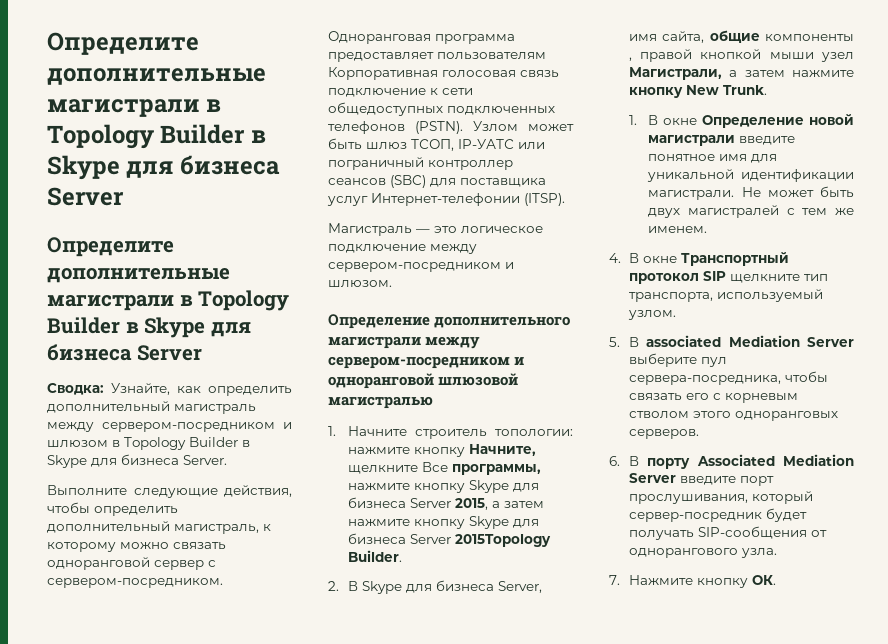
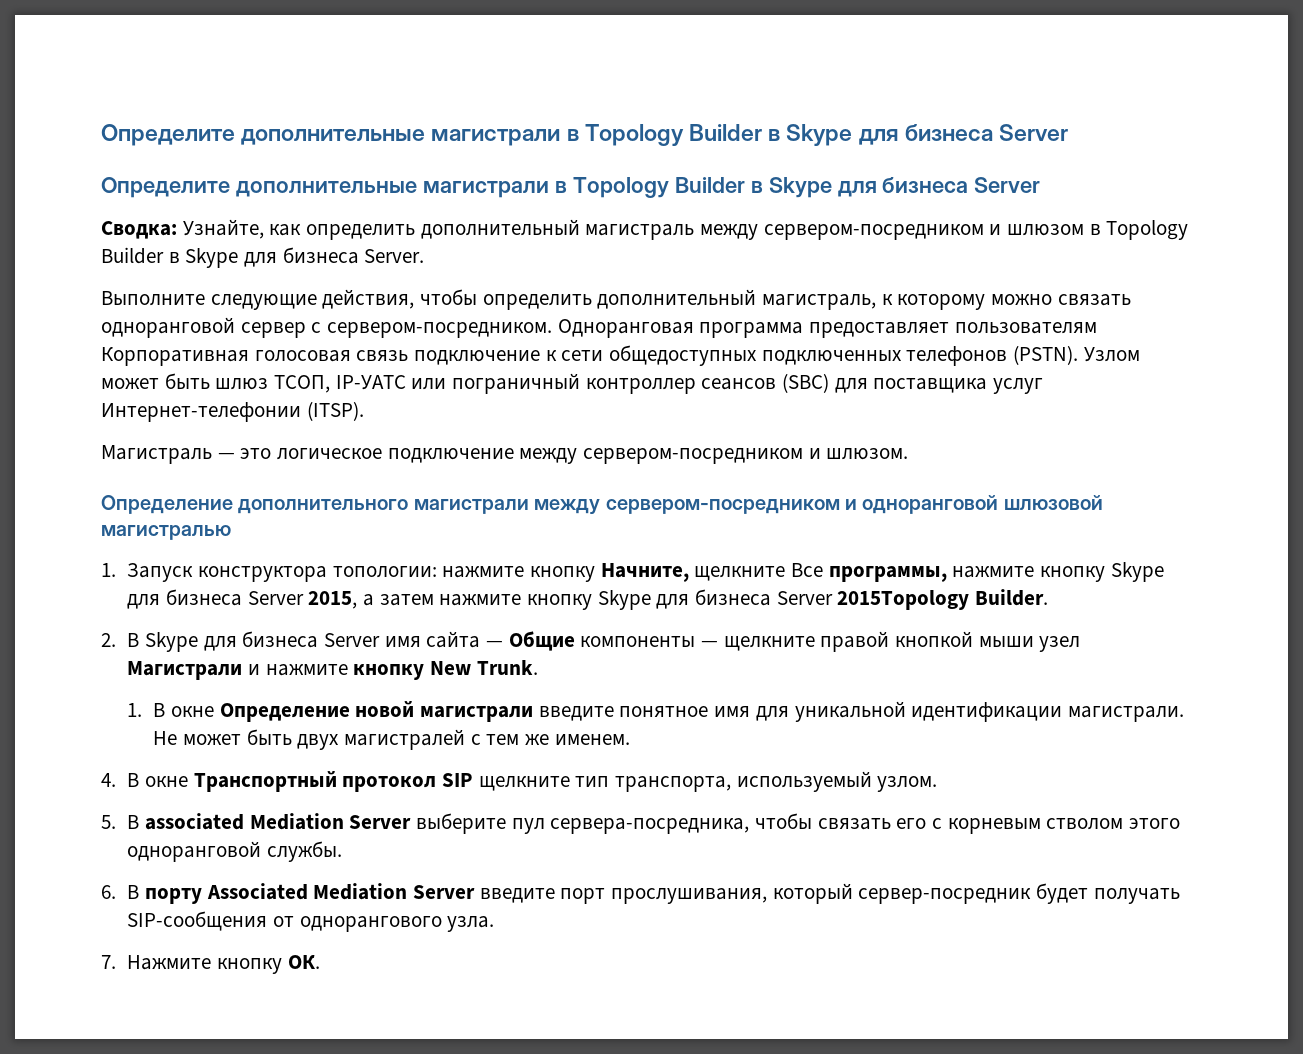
- 1. Начните строитель топологии: нажмите кнопку Начните, щелкните Все программы, нажмите кнопку Skype для бизнеса Server 2015, а затем нажмите кнопку Skype для бизнеса Server 2015Topology Builder.
+ 1. Запуск конструктора топологии: нажмите кнопку Начните, щелкните Все программы, нажмите кнопку Skype для бизнеса Server 2015, а затем нажмите кнопку Skype для бизнеса Server 2015Topology Builder.
- 2. В Skype для бизнеса Server, имя сайта, общие компоненты , правой кнопкой мыши узел Магистрали, а затем нажмите кнопку New Trunk.
+ 2. В Skype для бизнеса Server имя сайта — Общие компоненты — щелкните правой кнопкой мыши узел Магистрали и нажмите кнопку New Trunk.
- 5. В associated Mediation Server выберите пул сервера-посредника, чтобы связать его с корневым стволом этого одноранговых серверов.
+ 5. В associated Mediation Server выберите пул сервера-посредника, чтобы связать его с корневым стволом этого одноранговой службы.

